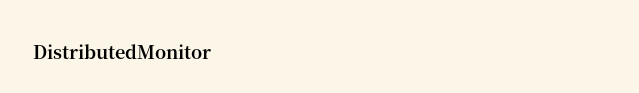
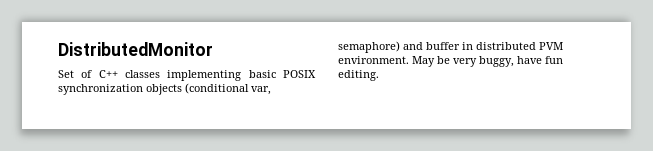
+ Set of C++ classes implementing basic POSIX synchronization objects (conditional var, semaphore) and buffer in distributed PVM environment. May be very buggy, have fun editing.

